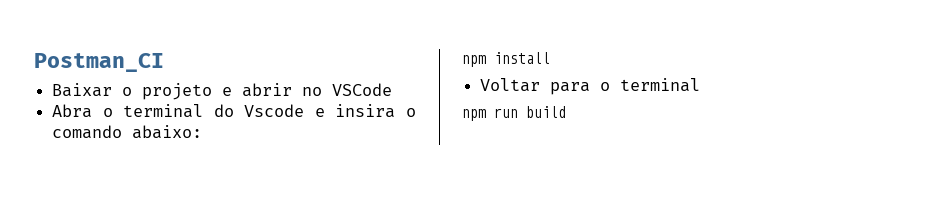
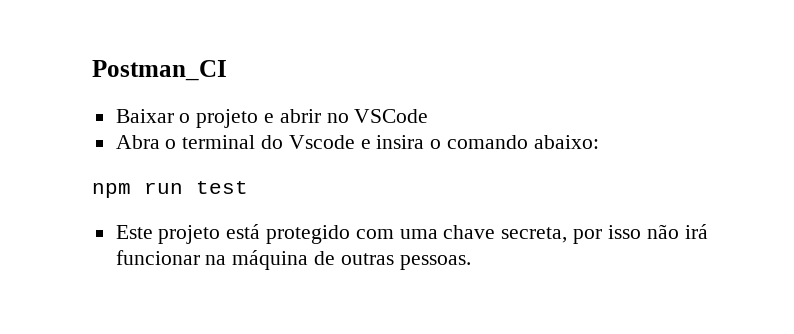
- npm install
- Voltar para o terminal
- npm run build
+ npm run test
+ Este projeto está protegido com uma chave secreta, por isso não irá funcionar na máquina de outras pessoas.

